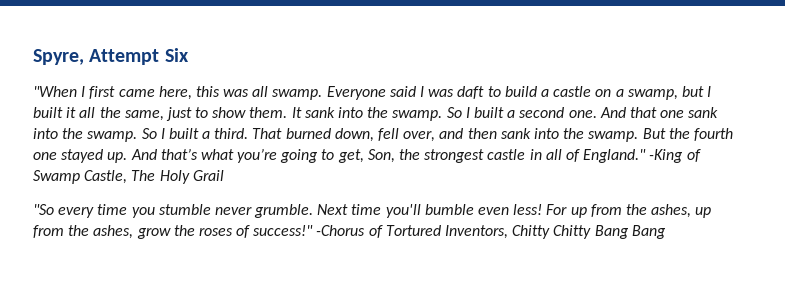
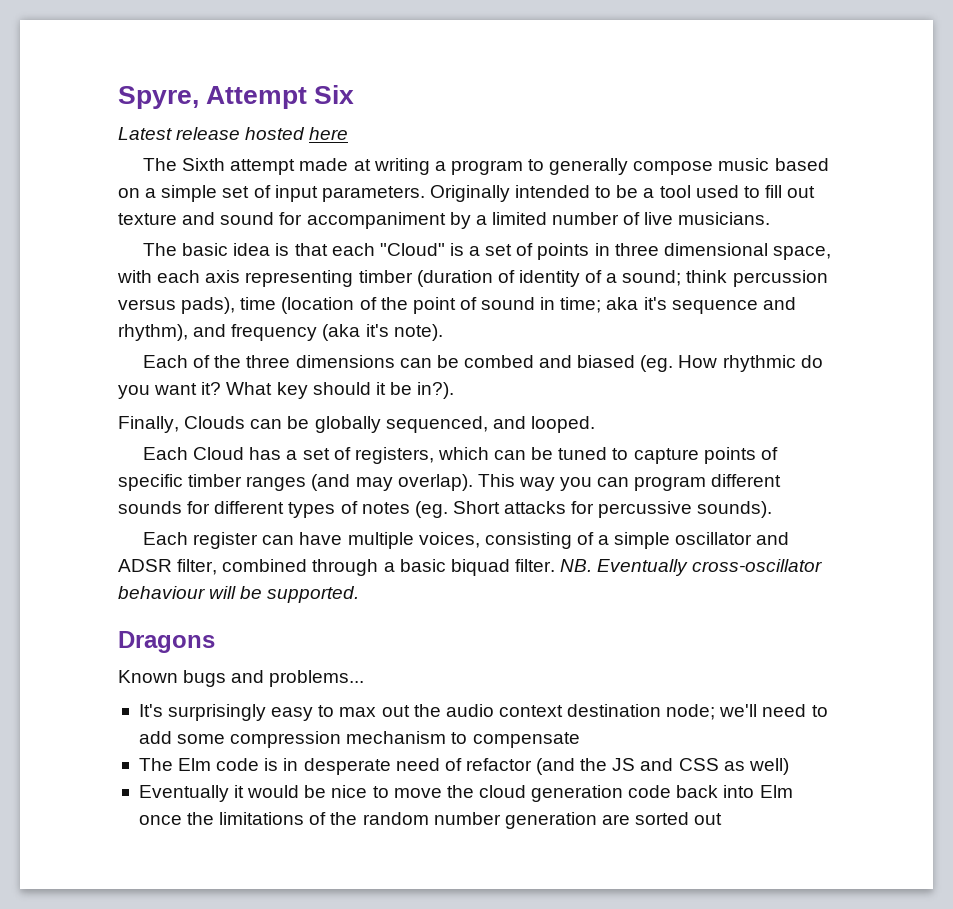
- "When I first came here, this was all swamp. Everyone said I was daft to build a castle on a swamp, but I built it all the same, just to show them. It sank into the swamp. So I built a second one. And that one sank into the swamp. So I built a third. That burned down, fell over, and then sank into the swamp. But the fourth one stayed up. And that’s what you’re going to get, Son, the strongest castle in all of England." -King of Swamp Castle, The Holy Grail
- "So every time you stumble never grumble. Next time you'll bumble even less! For up from the ashes, up from the ashes, grow the roses of success!" -Chorus of Tortured Inventors, Chitty Chitty Bang Bang
+ Latest release hosted here
+ The Sixth attempt made at writing a program to generally compose music based on a simple set of input parameters. Originally intended to be a tool used to fill out texture and sound for accompaniment by a limited number of live musicians.
+ The basic idea is that each "Cloud" is a set of points in three dimensional space, with each axis representing timber (duration of identity of a sound; think percussion versus pads), time (location of the point of sound in time; aka it's sequence and rhythm), and frequency (aka it's note).
+ Each of the three dimensions can be combed and biased (eg. How rhythmic do you want it? What key should it be in?).
+ Finally, Clouds can be globally sequenced, and looped.
+ Each Cloud has a set of registers, which can be tuned to capture points of specific timber ranges (and may overlap). This way you can program different sounds for different types of notes (eg. Short attacks for percussive sounds).
+ Each register can have multiple voices, consisting of a simple oscillator and ADSR filter, combined through a basic biquad filter. NB. Eventually cross-oscillator behaviour will be supported.
+ Dragons
+ Known bugs and problems...
+ It's surprisingly easy to max out the audio context destination node; we'll need to add some compression mechanism to compensate
+ The Elm code is in desperate need of refactor (and the JS and CSS as well)
+ Eventually it would be nice to move the cloud generation code back into Elm once the limitations of the random number generation are sorted out

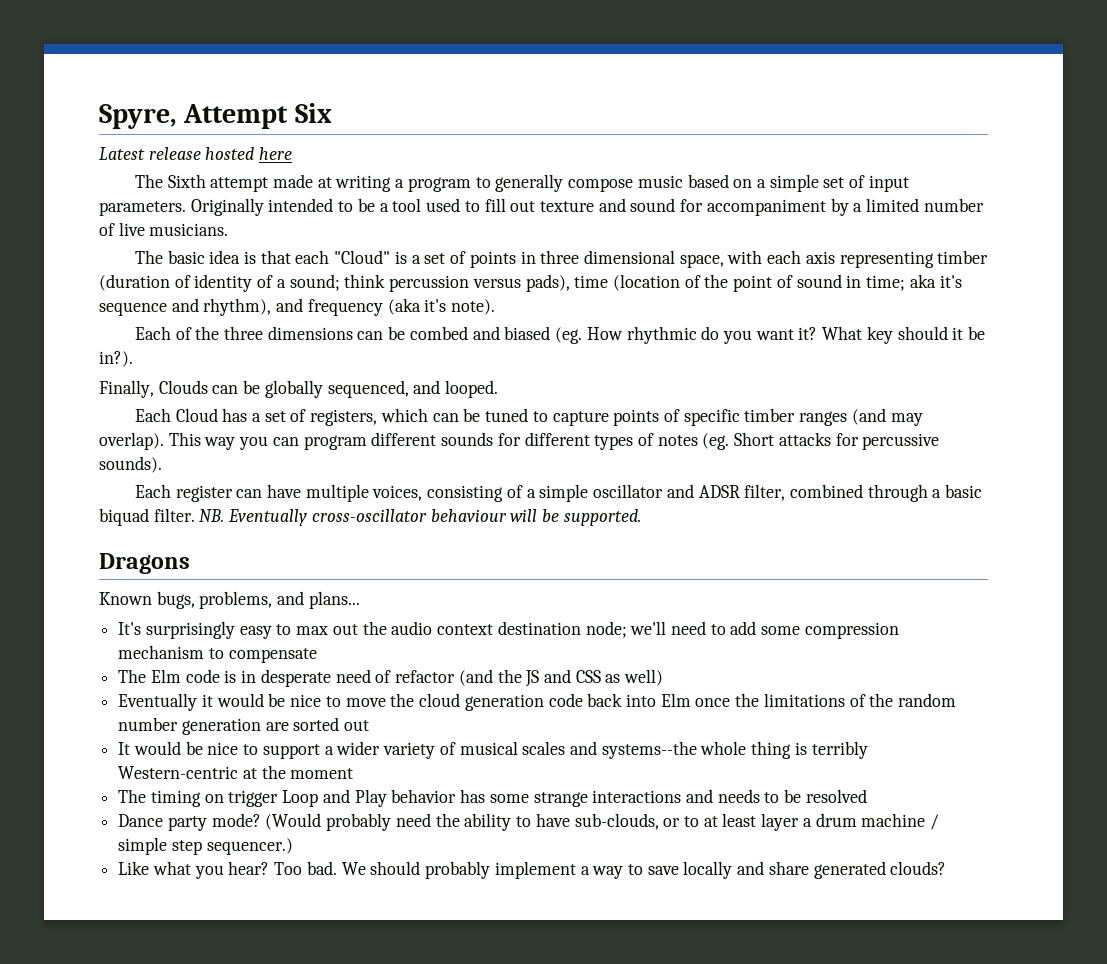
- Known bugs and problems...
+ Known bugs, problems, and plans...
+ It would be nice to support a wider variety of musical scales and systems--the whole thing is terribly Western-centric at the moment
+ The timing on trigger Loop and Play behavior has some strange interactions and needs to be resolved
+ Dance party mode? (Would probably need the ability to have sub-clouds, or to at least layer a drum machine / simple step sequencer.)
+ Like what you hear? Too bad. We should probably implement a way to save locally and share generated clouds?

